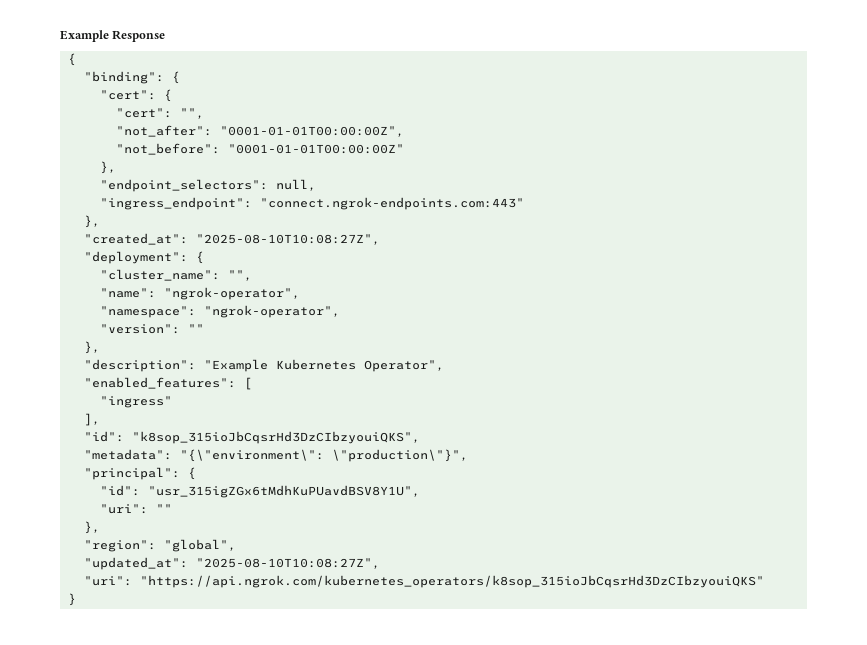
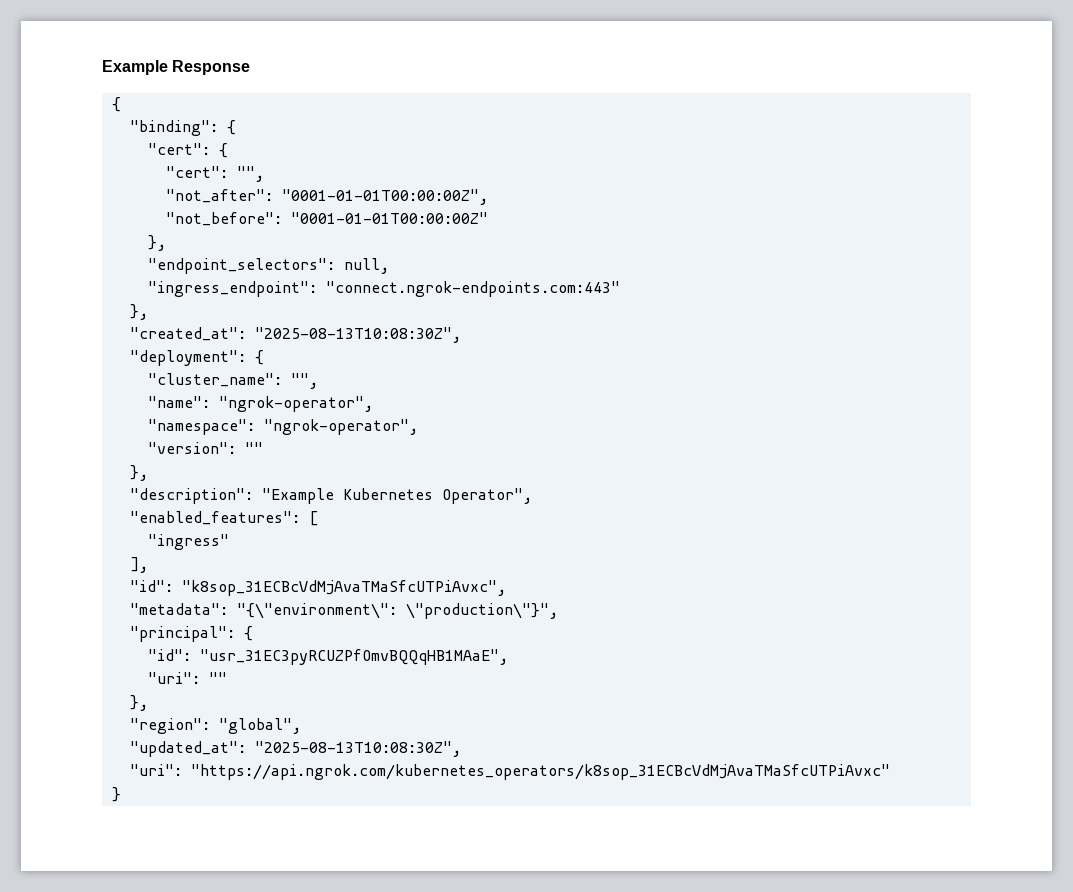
- "created_at": "2025-08-10T10:08:27Z",
+ "created_at": "2025-08-13T10:08:30Z",
- "id": "k8sop_315ioJbCqsrHd3DzCIbzyouiQKS",
+ "id": "k8sop_31ECBcVdMjAvaTMaSfcUTPiAvxc",
- "id": "usr_315igZGx6tMdhKuPUavdBSV8Y1U",
+ "id": "usr_31EC3pyRCUZPfOmvBQQqHB1MAaE",
- "updated_at": "2025-08-10T10:08:27Z",
- "uri": "https://api.ngrok.com/kubernetes_operators/k8sop_315ioJbCqsrHd3DzCIbzyouiQKS"
+ "updated_at": "2025-08-13T10:08:30Z",
+ "uri": "https://api.ngrok.com/kubernetes_operators/k8sop_31ECBcVdMjAvaTMaSfcUTPiAvxc"

